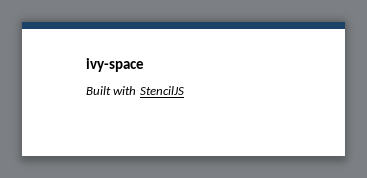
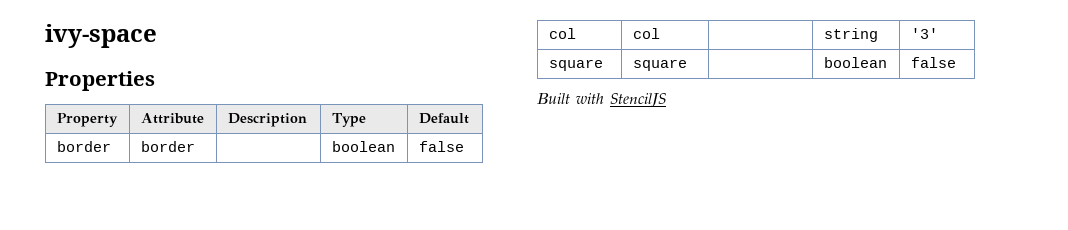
+ Properties
+ Property | Attribute | Description | Type | Default
+ border | border | | boolean | false
+ col | col | | string | '3'
+ square | square | | boolean | false

